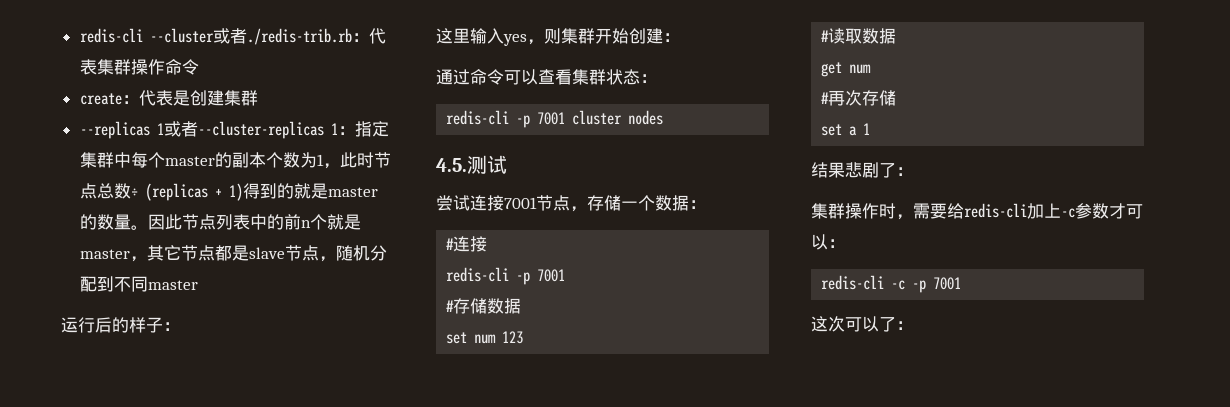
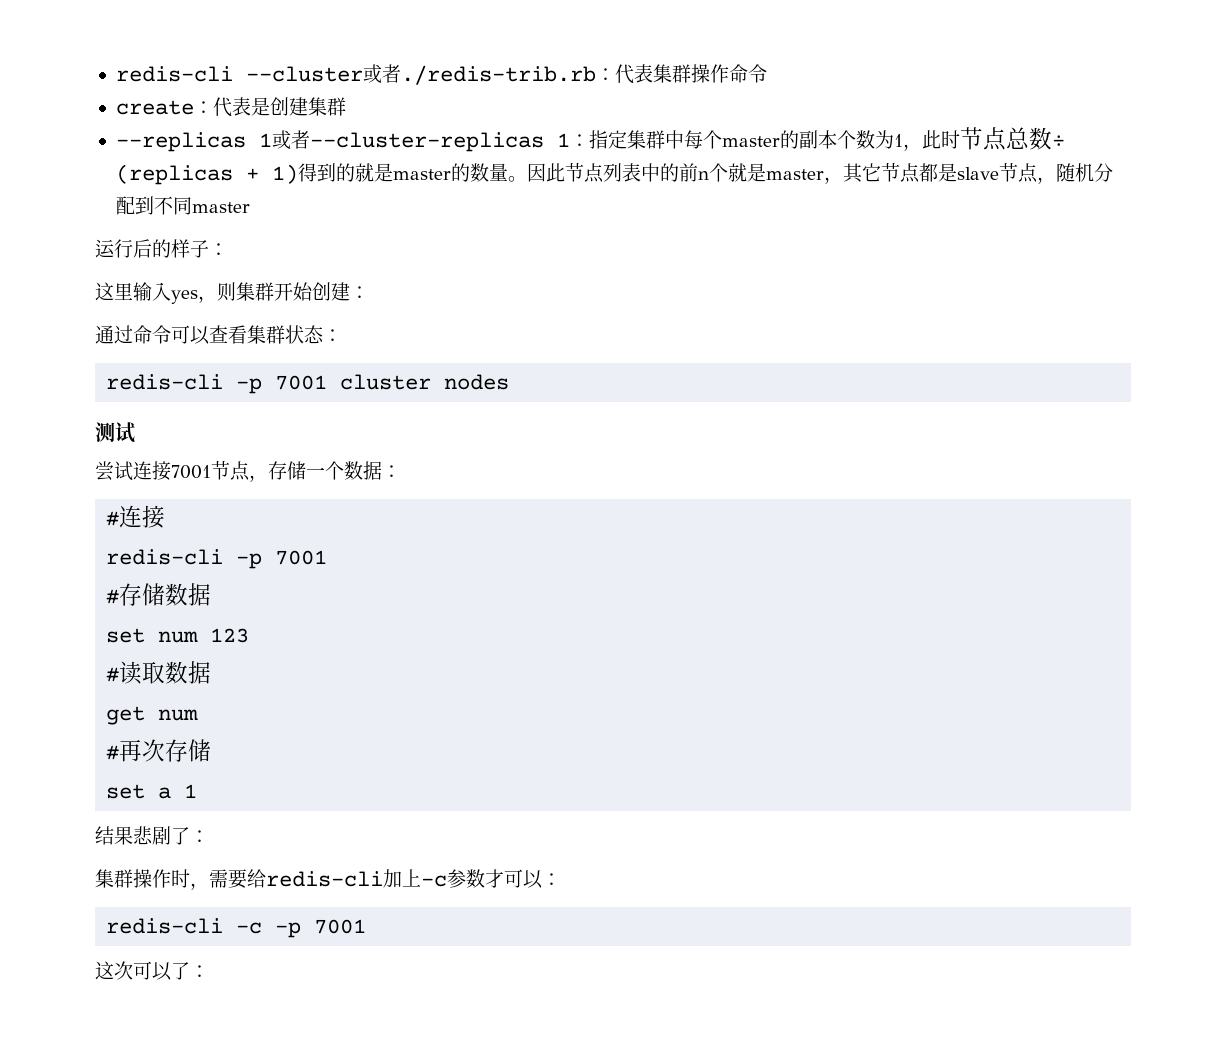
- 4.5.测试
+ 测试

